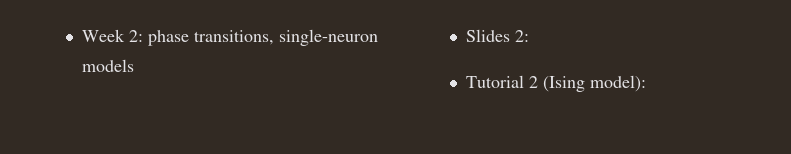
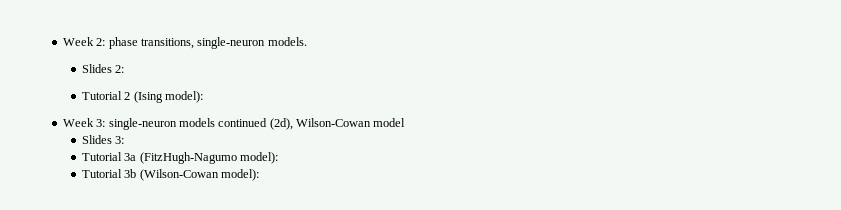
- Week 2: phase transitions, single-neuron models
+ Week 2: phase transitions, single-neuron models.
+ Week 3: single-neuron models continued (2d), Wilson-Cowan model
+ Slides 3:
+ Tutorial 3a (FitzHugh-Nagumo model):
+ Tutorial 3b (Wilson-Cowan model):

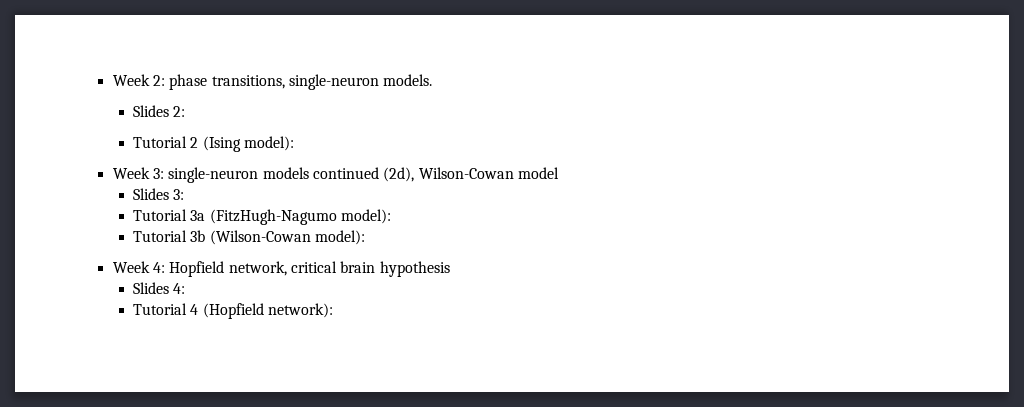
+ Week 4: Hopfield network, critical brain hypothesis
+ Slides 4:
+ Tutorial 4 (Hopfield network):

